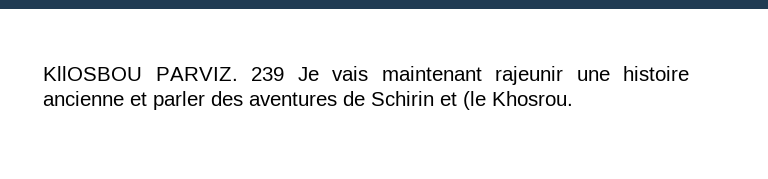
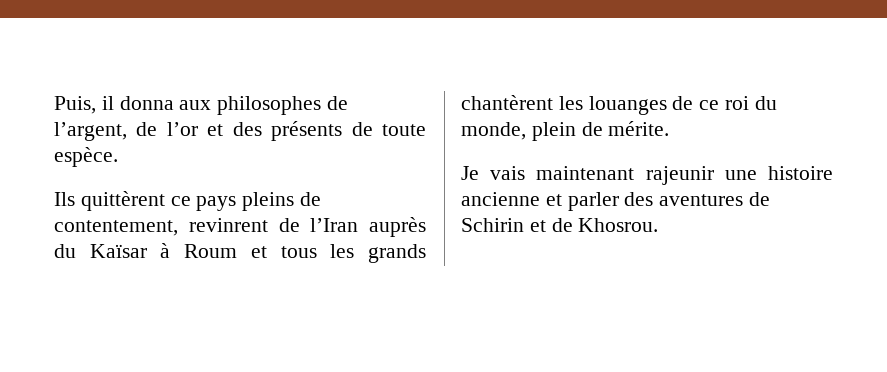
- KllOSBOU PARVIZ. 239 Je vais maintenant rajeunir une histoire ancienne et parler des aventures de Schirin et (le Khosrou.
+ Puis, il donna aux philosophes de l’argent, de l’or et des présents de toute espèce.
+ Ils quittèrent ce pays pleins de contentement, revinrent de l’Iran auprès du Kaïsar à Roum et tous les grands chantèrent les louanges de ce roi du monde, plein de mérite.
+ Je vais maintenant rajeunir une histoire ancienne et parler des aventures de Schirin et de Khosrou.

